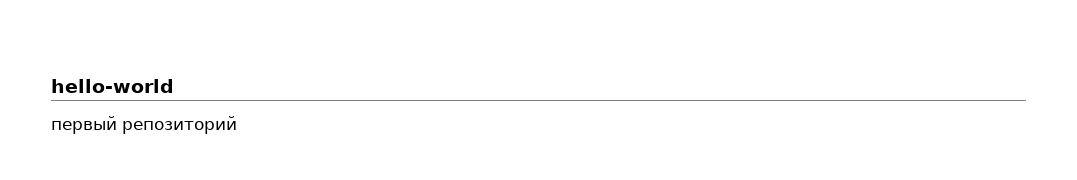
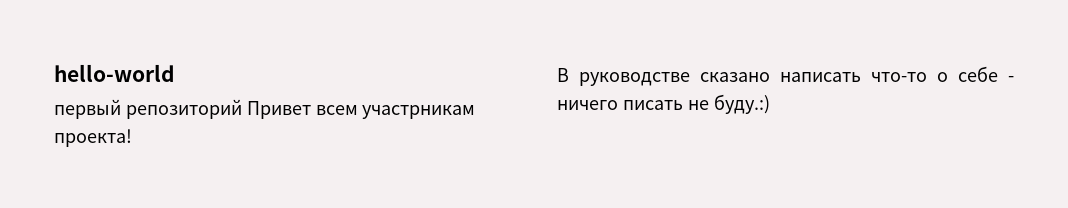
- первый репозиторий
+ первый репозиторий Привет всем участрникам проекта!
+ В руководстве сказано написать что-то о себе - ничего писать не буду.:)

